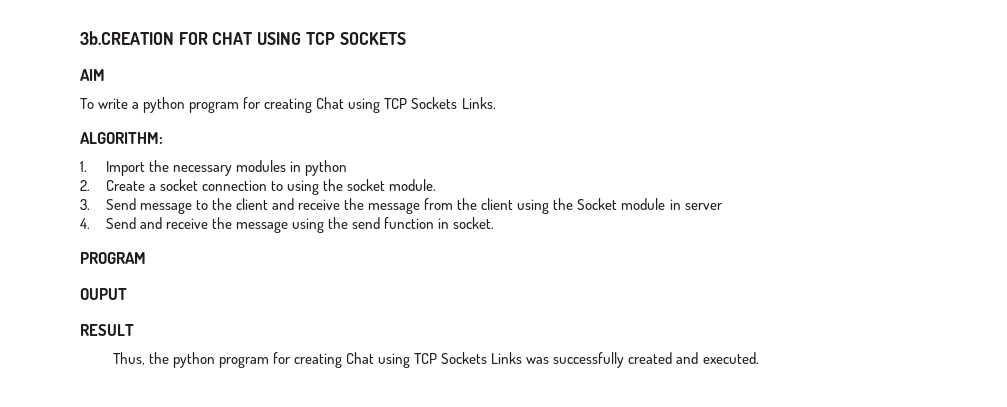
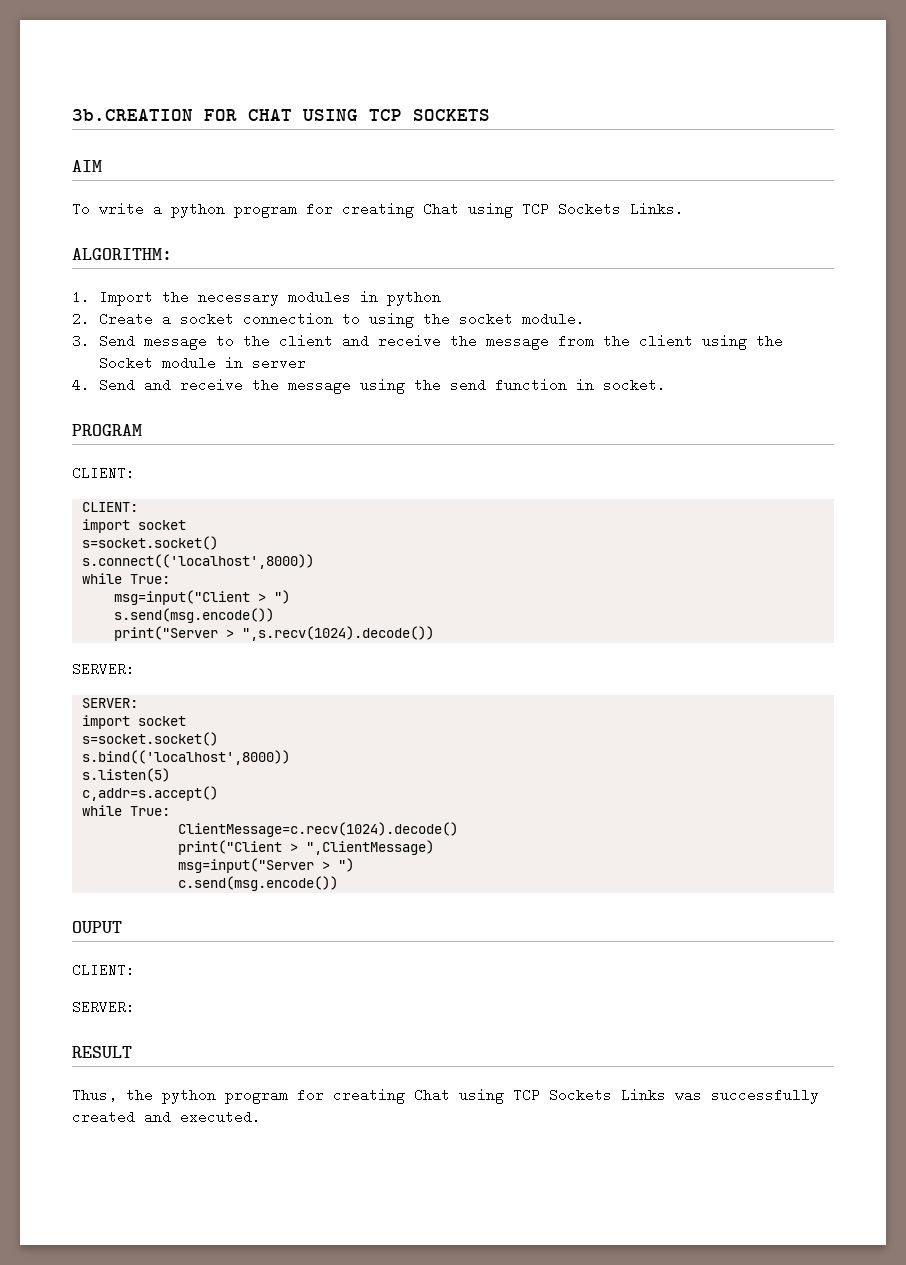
  PROGRAM
+ CLIENT:
+ CLIENT:
+ import socket
+ s=socket.socket()
+ s.connect(('localhost',8000))
+ while True:
+ msg=input("Client > ")
+ s.send(msg.encode())
+ print("Server > ",s.recv(1024).decode())
+ SERVER:
+ SERVER:
+ import socket
+ s=socket.socket()
+ s.bind(('localhost',8000))
+ s.listen(5)
+ c,addr=s.accept()
+ while True:
+ ClientMessage=c.recv(1024).decode()
+ print("Client > ",ClientMessage)
+ msg=input("Server > ")
+ c.send(msg.encode())
  OUPUT
+ CLIENT:
+ SERVER:

